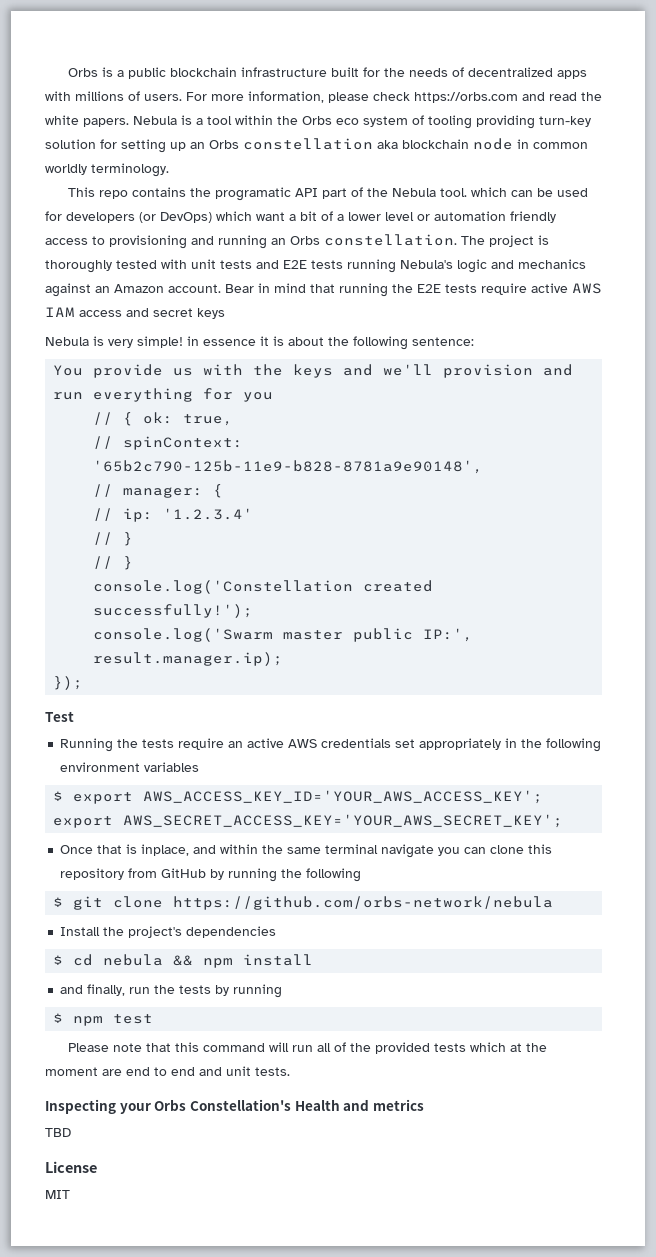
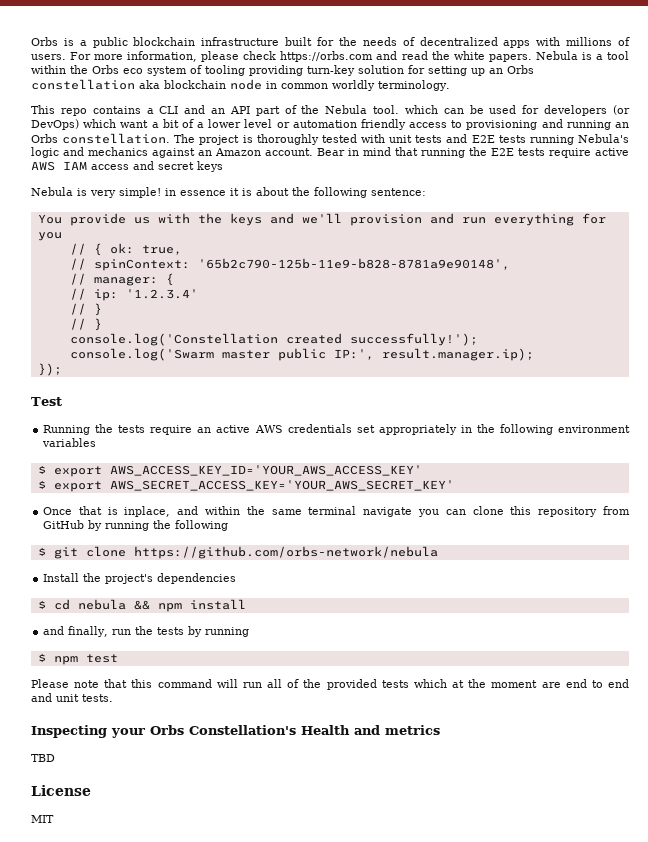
- This repo contains the programatic API part of the Nebula tool. which can be used for developers (or DevOps) which want a bit of a lower level or automation friendly access to provisioning and running an Orbs constellation.
+ This repo contains a CLI and an API part of the Nebula tool. which can be used for developers (or DevOps) which want a bit of a lower level or automation friendly access to provisioning and running an Orbs constellation.
- $ export AWS_ACCESS_KEY_ID='YOUR_AWS_ACCESS_KEY'; export AWS_SECRET_ACCESS_KEY='YOUR_AWS_SECRET_KEY';
+ $ export AWS_ACCESS_KEY_ID='YOUR_AWS_ACCESS_KEY'
+ $ export AWS_SECRET_ACCESS_KEY='YOUR_AWS_SECRET_KEY'

